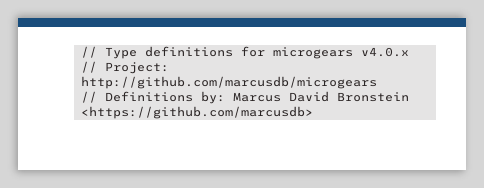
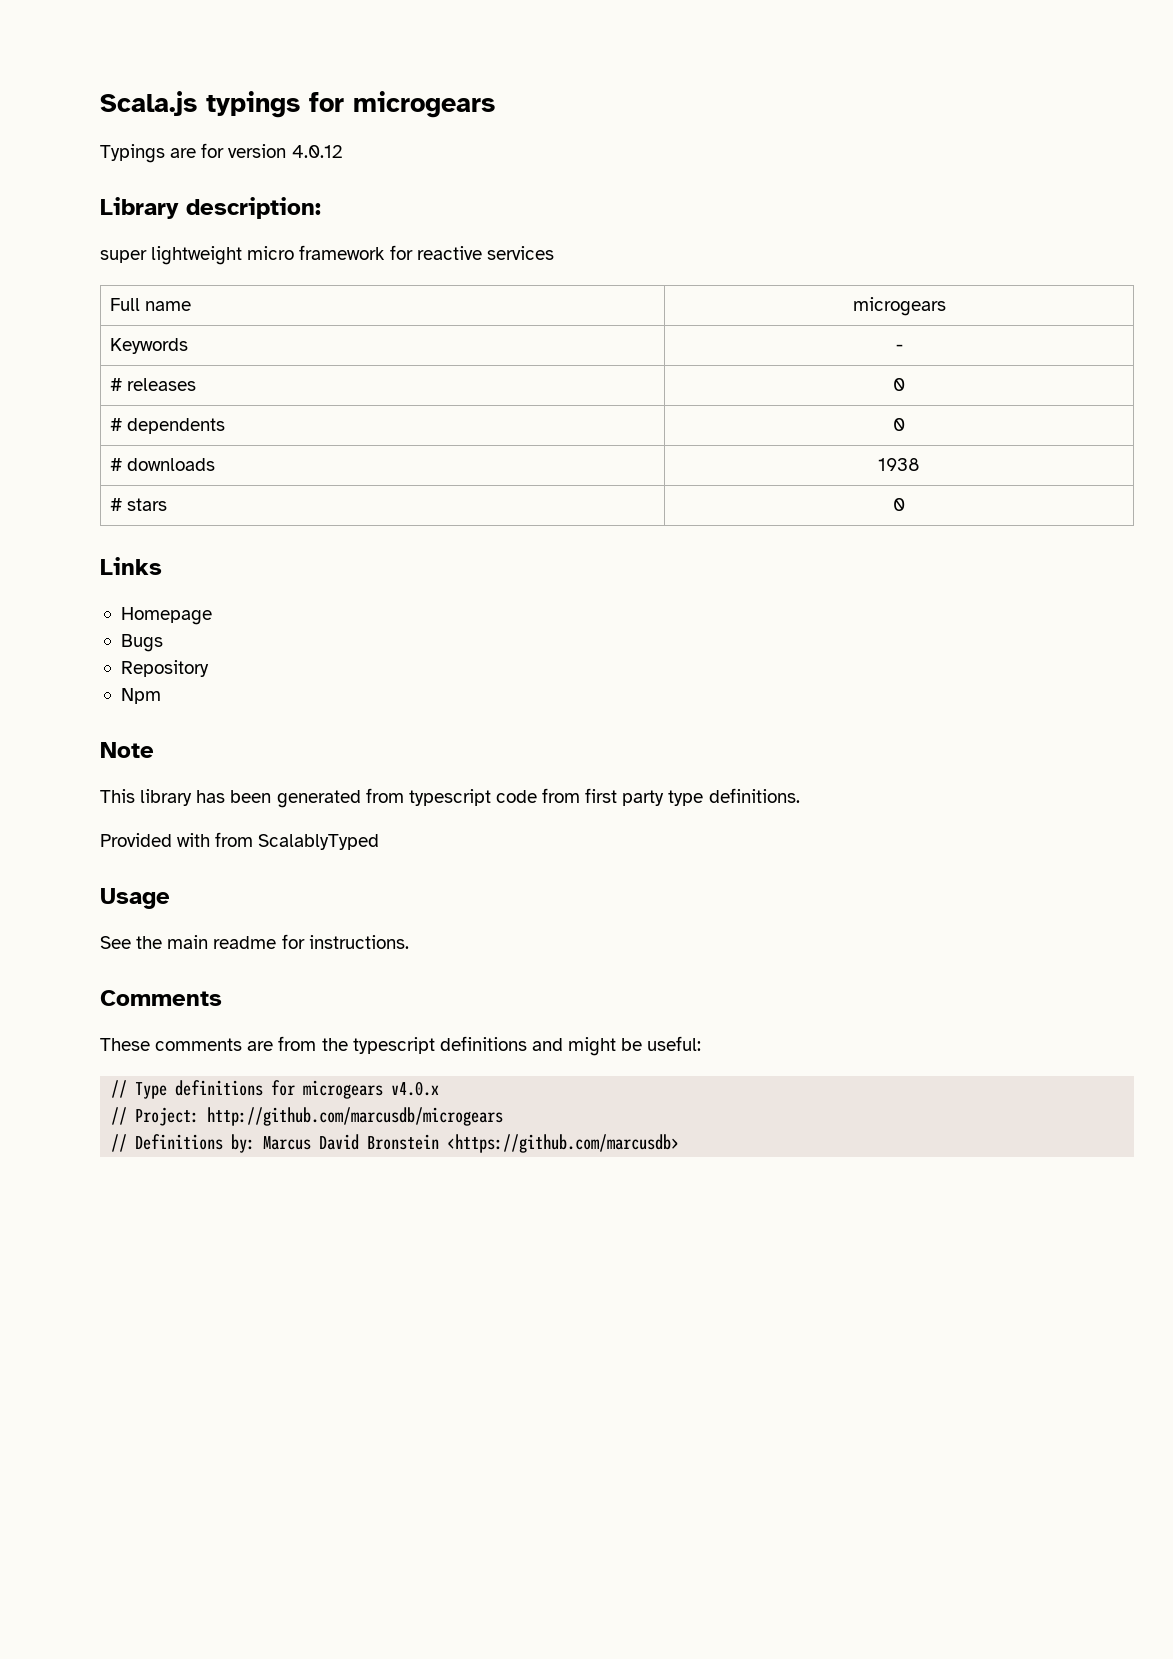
+ Scala.js typings for microgears
+ Typings are for version 4.0.12
+ Library description:
+ super lightweight micro framework for reactive services
+ Full name | microgears
+ Keywords | -
+ # releases | 0
+ # dependents | 0
+ # downloads | 1938
+ # stars | 0
+ Links
+ Homepage
+ Bugs
+ Repository
+ Npm
+ Note
+ This library has been generated from typescript code from first party type definitions.
+ Provided with from ScalablyTyped
+ Usage
+ See the main readme for instructions.
+ Comments
+ These comments are from the typescript definitions and might be useful:

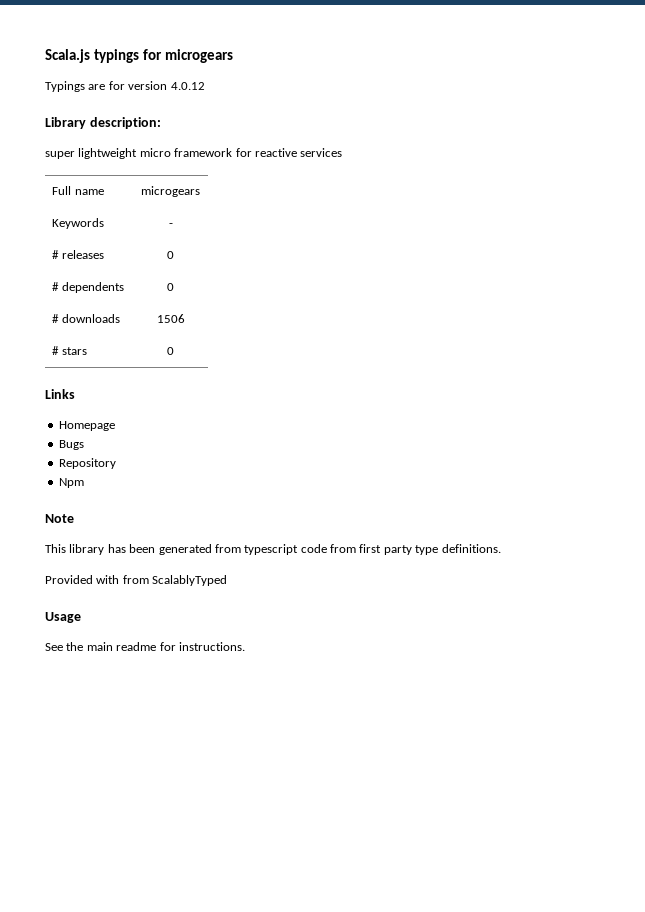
- # downloads | 1938
+ # downloads | 1506
- Comments
- These comments are from the typescript definitions and might be useful:
- // Type definitions for microgears v4.0.x
- // Project: http://github.com/marcusdb/microgears
- // Definitions by: Marcus David Bronstein <https://github.com/marcusdb>

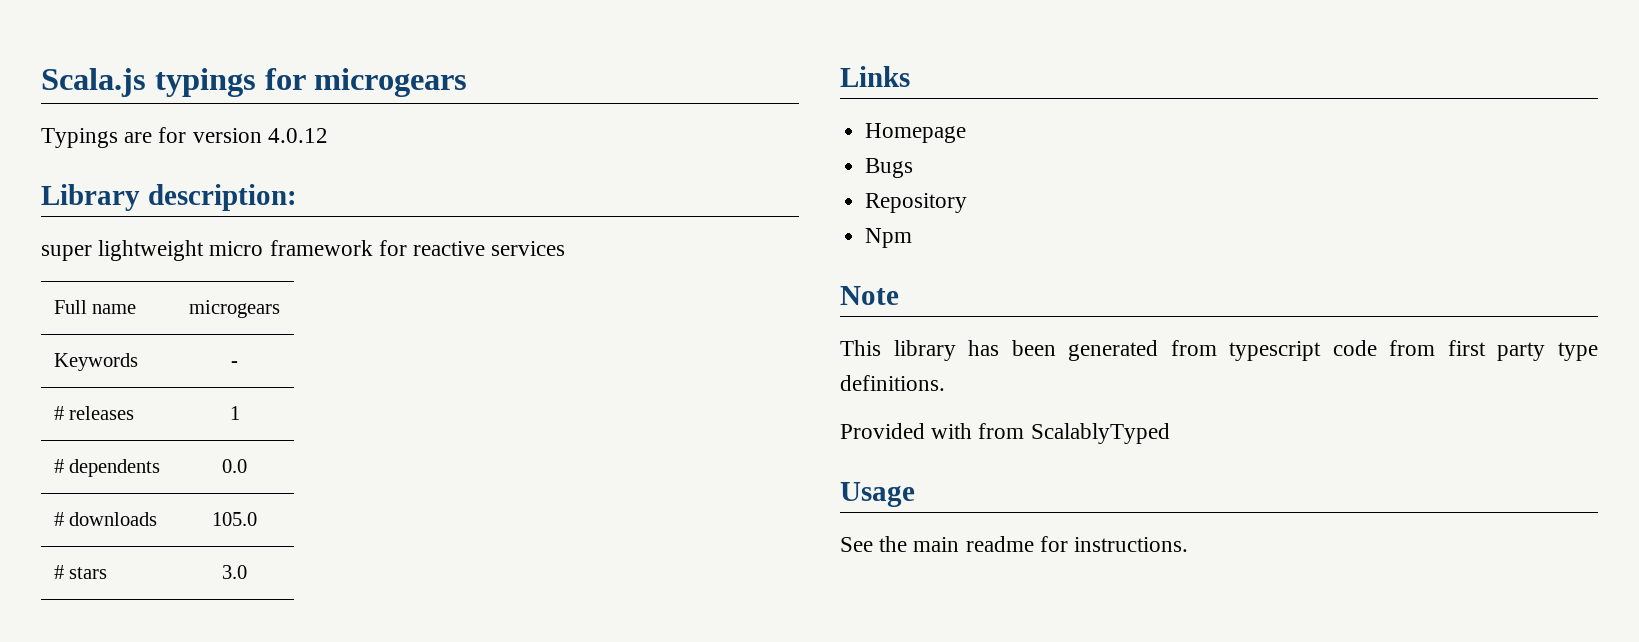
- # releases | 0
+ # releases | 1
- # dependents | 0
+ # dependents | 0.0
- # downloads | 1506
+ # downloads | 105.0
- # stars | 0
+ # stars | 3.0

